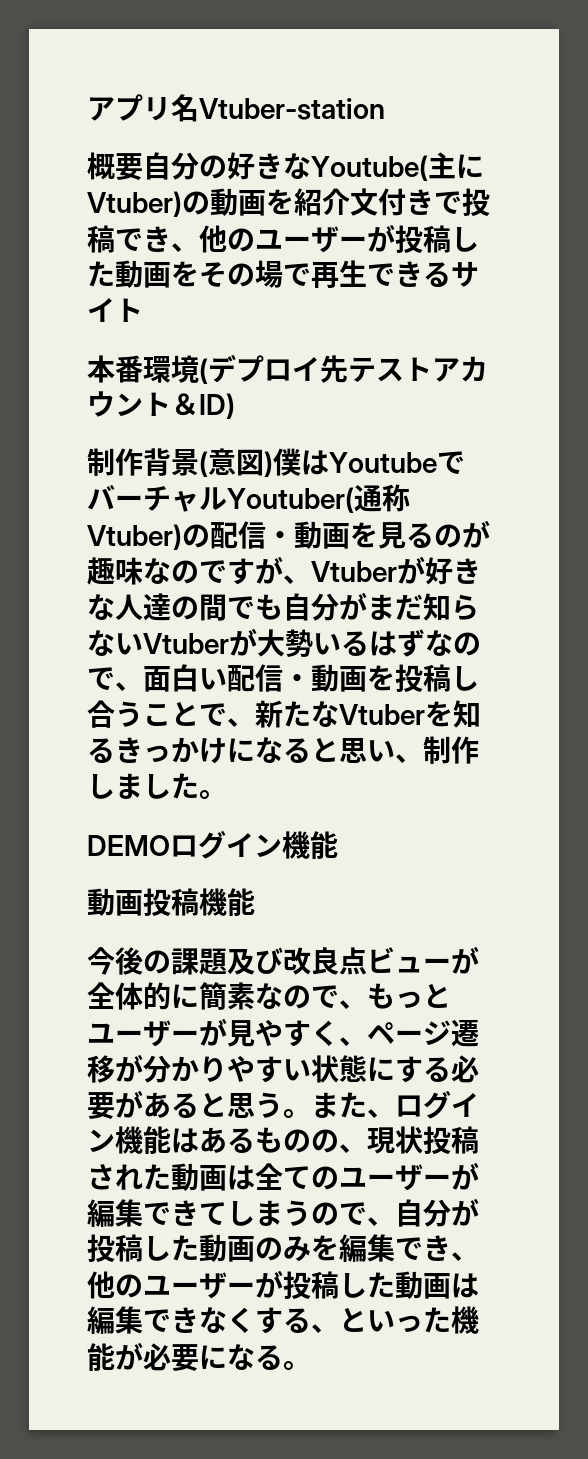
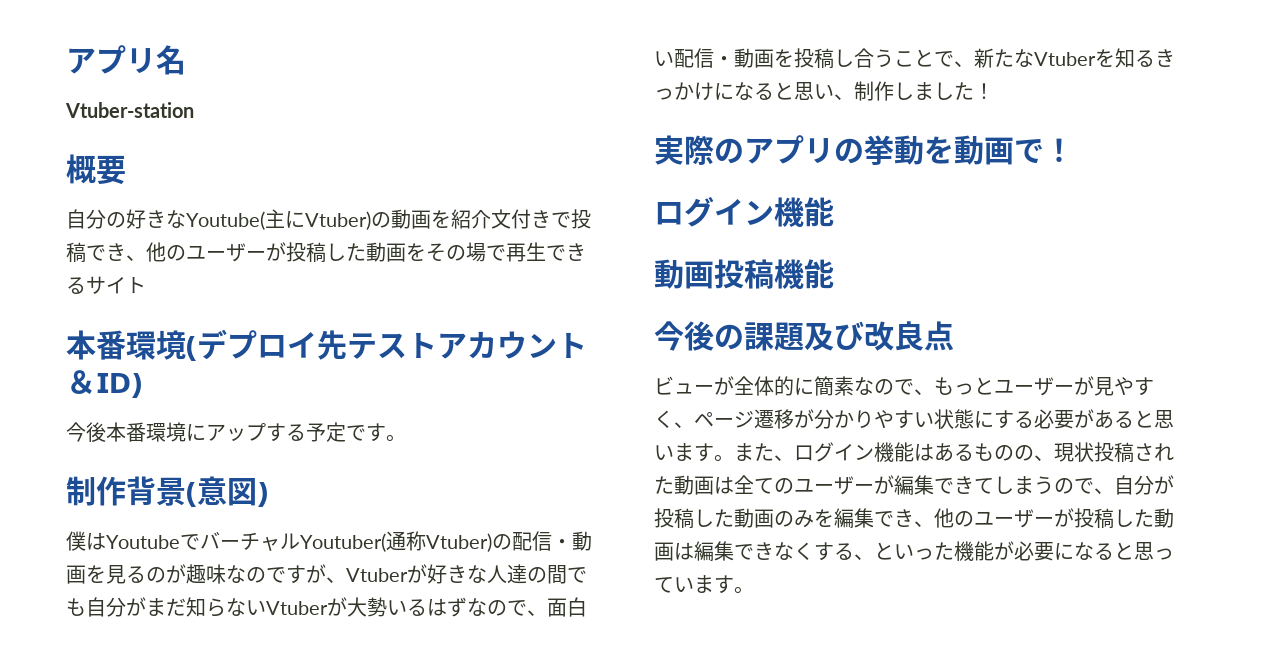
- アプリ名Vtuber-station
+ アプリ名
+ Vtuber-station
- 概要自分の好きなYoutube(主にVtuber)の動画を紹介文付きで投稿でき、他のユーザーが投稿した動画をその場で再生できるサイト
+ 概要
+ 自分の好きなYoutube(主にVtuber)の動画を紹介文付きで投稿でき、他のユーザーが投稿した動画をその場で再生できるサイト
+ 今後本番環境にアップする予定です。
- 制作背景(意図)僕はYoutubeでバーチャルYoutuber(通称Vtuber)の配信・動画を見るのが趣味なのですが、Vtuberが好きな人達の間でも自分がまだ知らないVtuberが大勢いるはずなので、面白い配信・動画を投稿し合うことで、新たなVtuberを知るきっかけになると思い、制作しました。
- DEMOログイン機能
+ 制作背景(意図)
+ 僕はYoutubeでバーチャルYoutuber(通称Vtuber)の配信・動画を見るのが趣味なのですが、Vtuberが好きな人達の間でも自分がまだ知らないVtuberが大勢いるはずなので、面白い配信・動画を投稿し合うことで、新たなVtuberを知るきっかけになると思い、制作しました！
+ 実際のアプリの挙動を動画で！
+ ログイン機能
- 今後の課題及び改良点ビューが全体的に簡素なので、もっとユーザーが見やすく、ページ遷移が分かりやすい状態にする必要があると思う。
+ 今後の課題及び改良点
+ ビューが全体的に簡素なので、もっとユーザーが見やすく、ページ遷移が分かりやすい状態にする必要があると思います。
- また、ログイン機能はあるものの、現状投稿された動画は全てのユーザーが編集できてしまうので、自分が投稿した動画のみを編集でき、他のユーザーが投稿した動画は編集できなくする、といった機能が必要になる。
+ また、ログイン機能はあるものの、現状投稿された動画は全てのユーザーが編集できてしまうので、自分が投稿した動画のみを編集でき、他のユーザーが投稿した動画は編集できなくする、といった機能が必要になると思っています。

